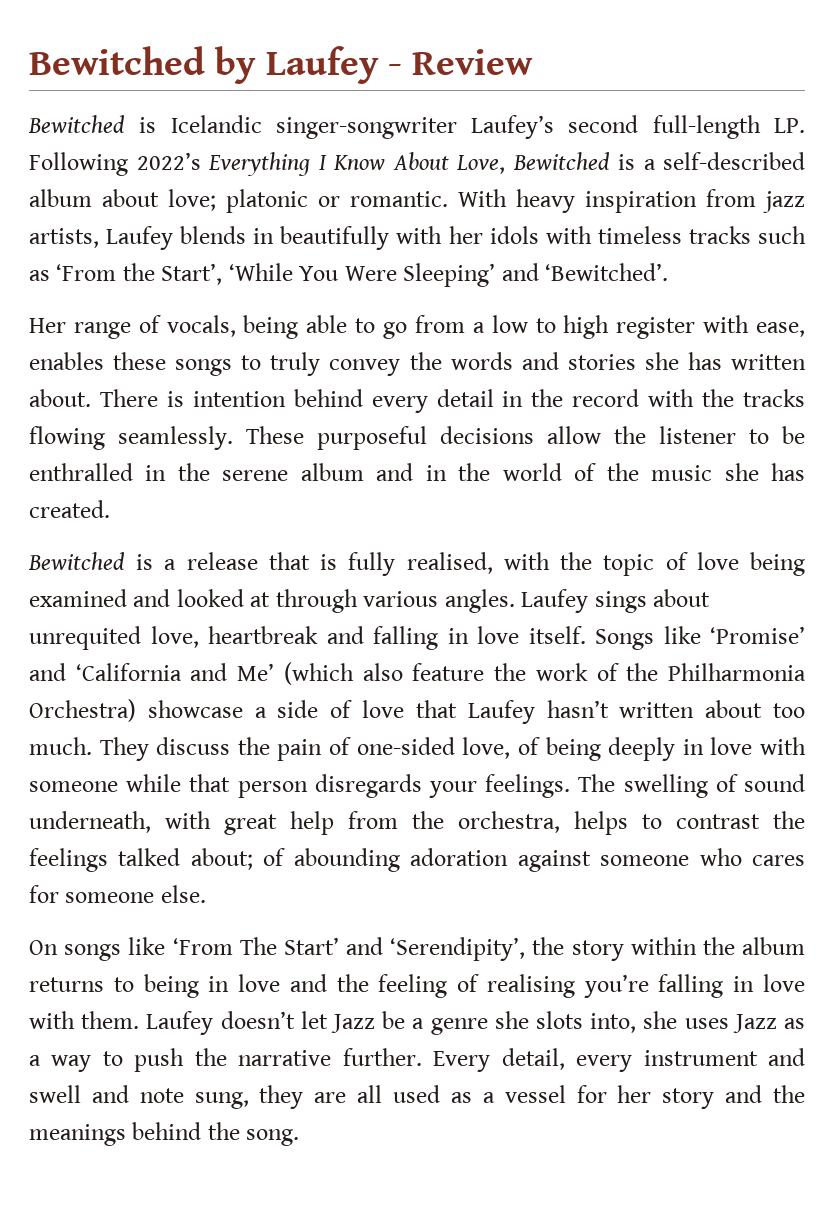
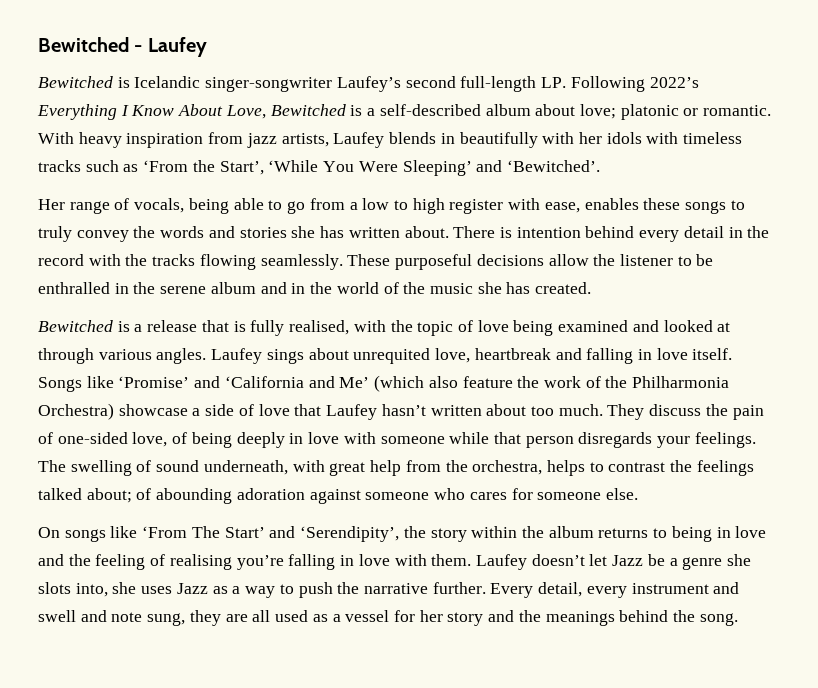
- Bewitched by Laufey - Review
+ Bewitched - Laufey

